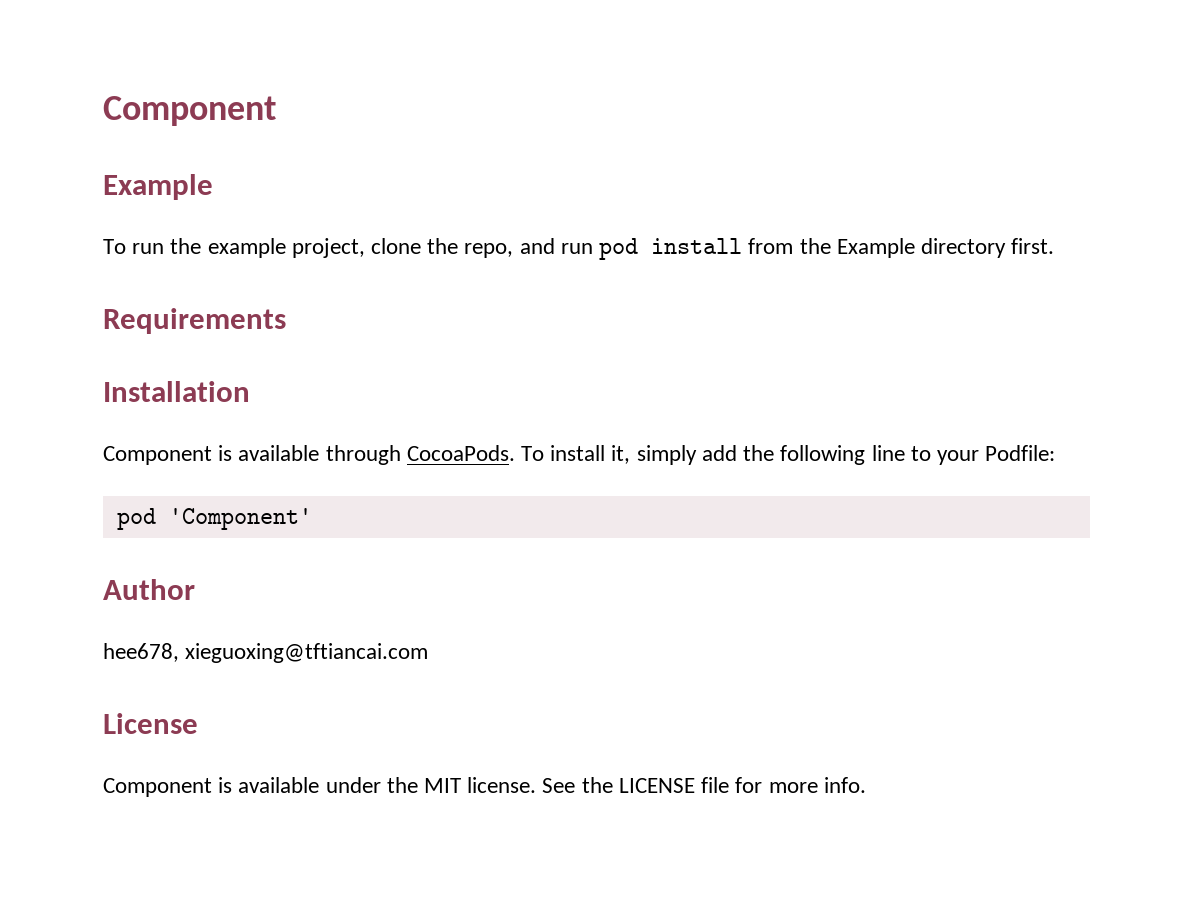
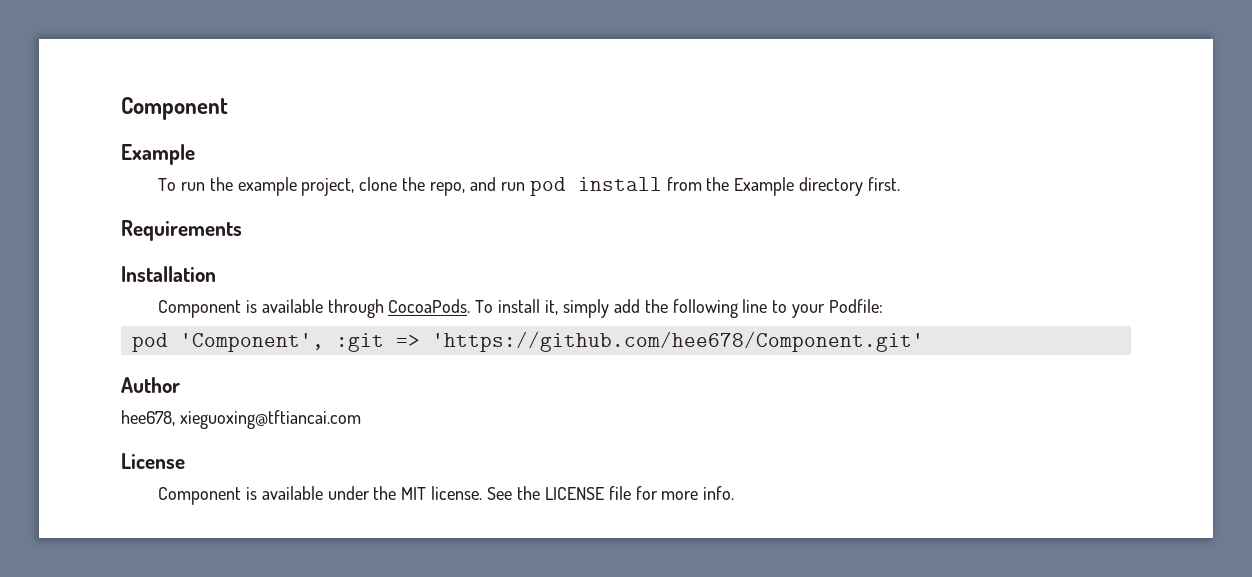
- pod 'Component'
+ pod 'Component', :git => 'https://github.com/hee678/Component.git'

